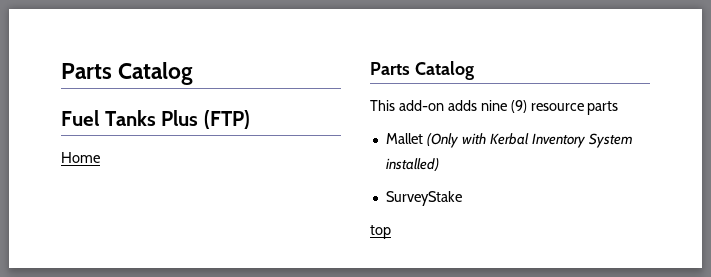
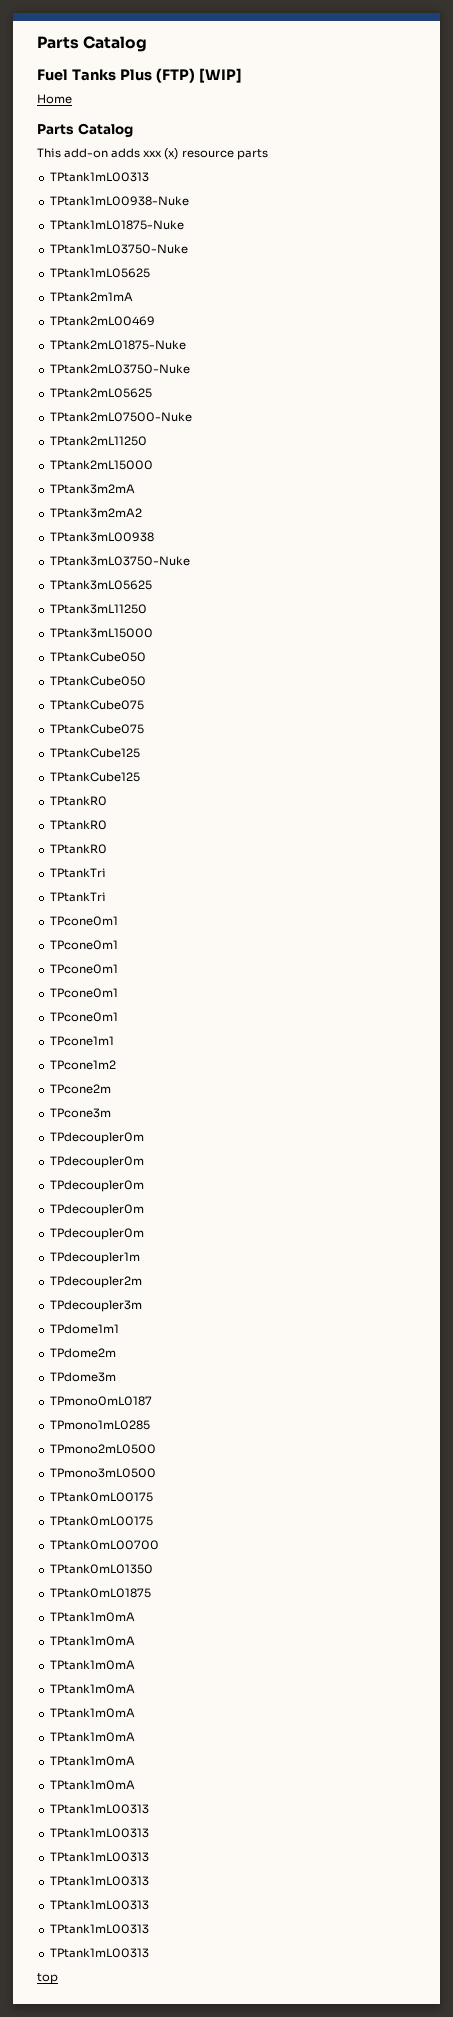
- Fuel Tanks Plus (FTP)
+ Fuel Tanks Plus (FTP) [WIP]
- This add-on adds nine (9) resource parts
- Mallet (Only with Kerbal Inventory System installed)
- SurveyStake
+ This add-on adds xxx (x) resource parts
+ TPtank1mL00313
+ TPtank1mL00938-Nuke
+ TPtank1mL01875-Nuke
+ TPtank1mL03750-Nuke
+ TPtank1mL05625
+ TPtank2m1mA
+ TPtank2mL00469
+ TPtank2mL01875-Nuke
+ TPtank2mL03750-Nuke
+ TPtank2mL05625
+ TPtank2mL07500-Nuke
+ TPtank2mL11250
+ TPtank2mL15000
+ TPtank3m2mA
+ TPtank3m2mA2
+ TPtank3mL00938
+ TPtank3mL03750-Nuke
+ TPtank3mL05625
+ TPtank3mL11250
+ TPtank3mL15000
+ TPtankCube050
+ TPtankCube050
+ TPtankCube075
+ TPtankCube075
+ TPtankCube125
+ TPtankCube125
+ TPtankR0
+ TPtankR0
+ TPtankR0
+ TPtankTri
+ TPtankTri
+ TPcone0m1
+ TPcone0m1
+ TPcone0m1
+ TPcone0m1
+ TPcone0m1
+ TPcone1m1
+ TPcone1m2
+ TPcone2m
+ TPcone3m
+ TPdecoupler0m
+ TPdecoupler0m
+ TPdecoupler0m
+ TPdecoupler0m
+ TPdecoupler0m
+ TPdecoupler1m
+ TPdecoupler2m
+ TPdecoupler3m
+ TPdome1m1
+ TPdome2m
+ TPdome3m
+ TPmono0mL0187
+ TPmono1mL0285
+ TPmono2mL0500
+ TPmono3mL0500
+ TPtank0mL00175
+ TPtank0mL00175
+ TPtank0mL00700
+ TPtank0mL01350
+ TPtank0mL01875
+ TPtank1m0mA
+ TPtank1m0mA
+ TPtank1m0mA
+ TPtank1m0mA
+ TPtank1m0mA
+ TPtank1m0mA
+ TPtank1m0mA
+ TPtank1m0mA
+ TPtank1mL00313
+ TPtank1mL00313
+ TPtank1mL00313
+ TPtank1mL00313
+ TPtank1mL00313
+ TPtank1mL00313
+ TPtank1mL00313

